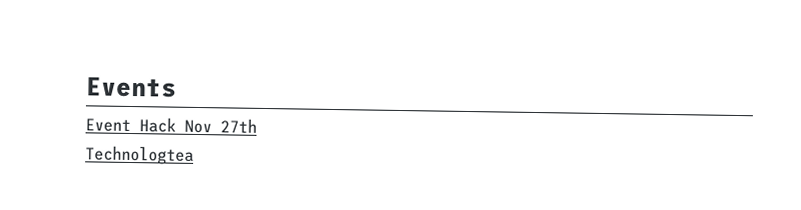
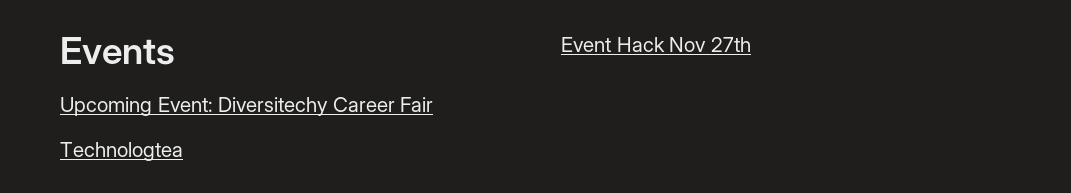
+ Upcoming Event: Diversitechy Career Fair
+ Technologtea
- Technologtea

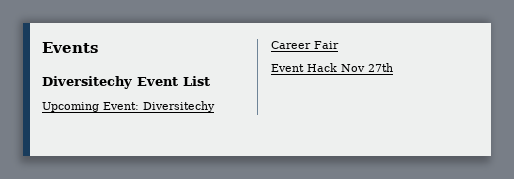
+ Diversitechy Event List
- Technologtea

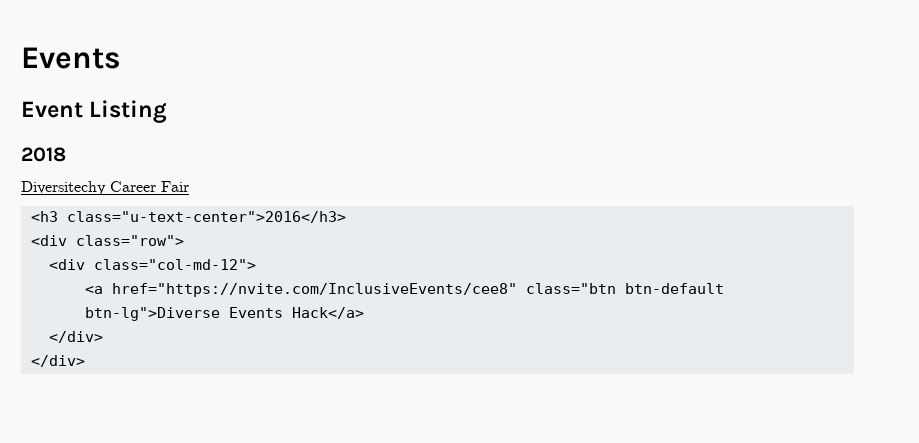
- Diversitechy Event List
- Upcoming Event: Diversitechy Career Fair
- Event Hack Nov 27th
+ Event Listing
+ 2018
+ Diversitechy Career Fair
+ <h3 class="u-text-center">2016</h3>
+ <div class="row">
+ <div class="col-md-12">
+ <a href="https://nvite.com/InclusiveEvents/cee8" class="btn btn-default btn-lg">Diverse Events Hack</a>
+ </div>
+ </div>

